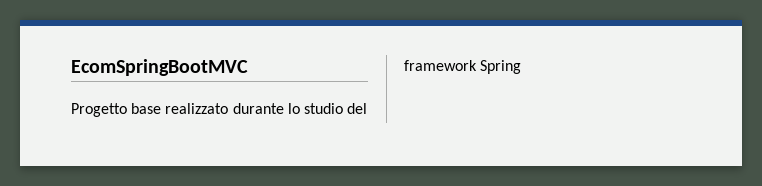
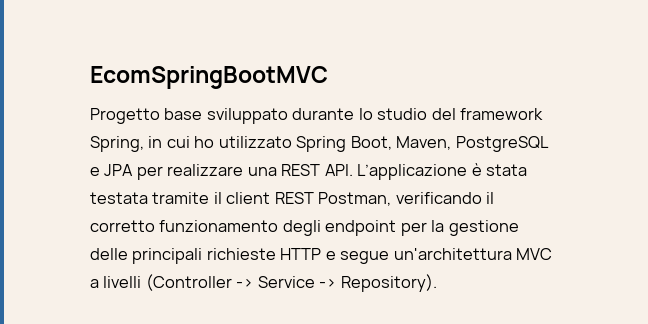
- Progetto base realizzato durante lo studio del framework Spring
+ Progetto base sviluppato durante lo studio del framework Spring, in cui ho utilizzato Spring Boot, Maven, PostgreSQL e JPA per realizzare una REST API. L’applicazione è stata testata tramite il client REST Postman, verificando il corretto funzionamento degli endpoint per la gestione delle principali richieste HTTP e segue un'architettura MVC a livelli (Controller -> Service -> Repository).

